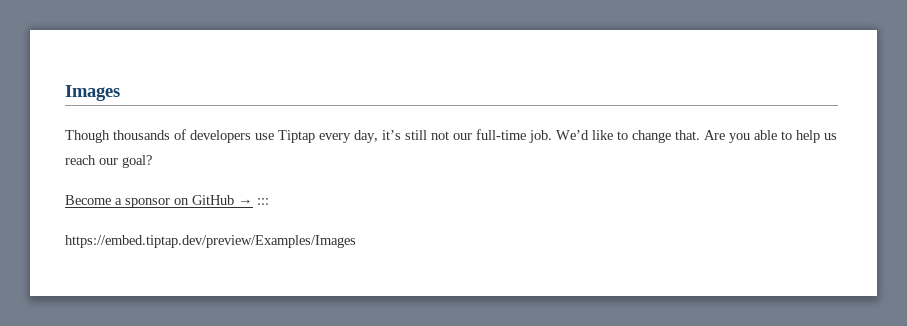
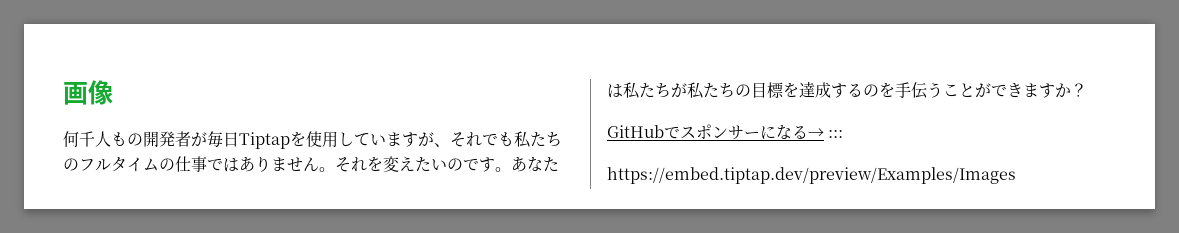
- Images
- Though thousands of developers use Tiptap every day, it’s still not our full-time job. We’d like to change that. Are you able to help us reach our goal?
- Become a sponsor on GitHub → :::
+ 画像
+ 何千人もの開発者が毎日Tiptapを使用していますが、それでも私たちのフルタイムの仕事ではありません。それを変えたいのです。あなたは私たちが私たちの目標を達成するのを手伝うことができますか？
+ GitHubでスポンサーになる→ :::

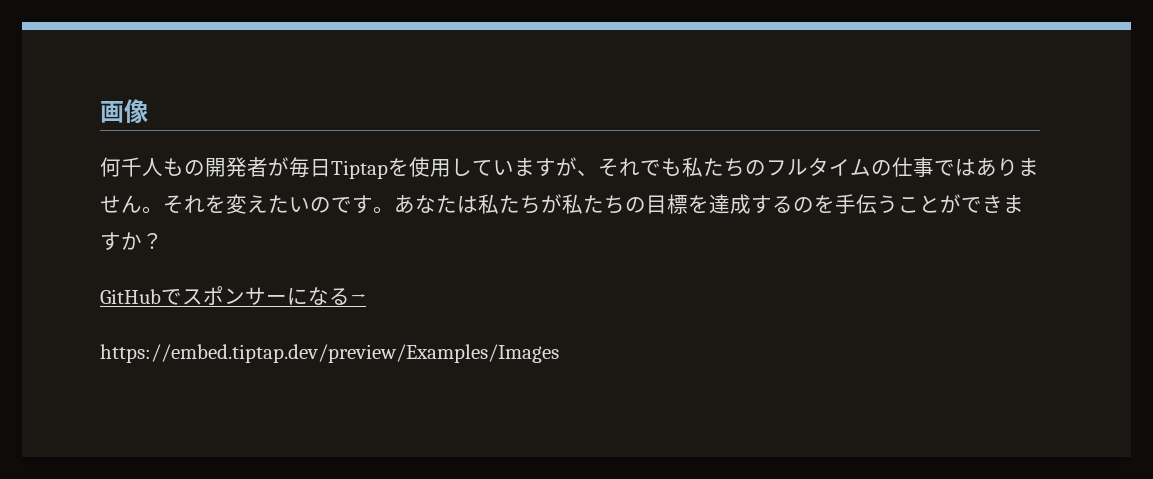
- GitHubでスポンサーになる→ :::
+ GitHubでスポンサーになる→

